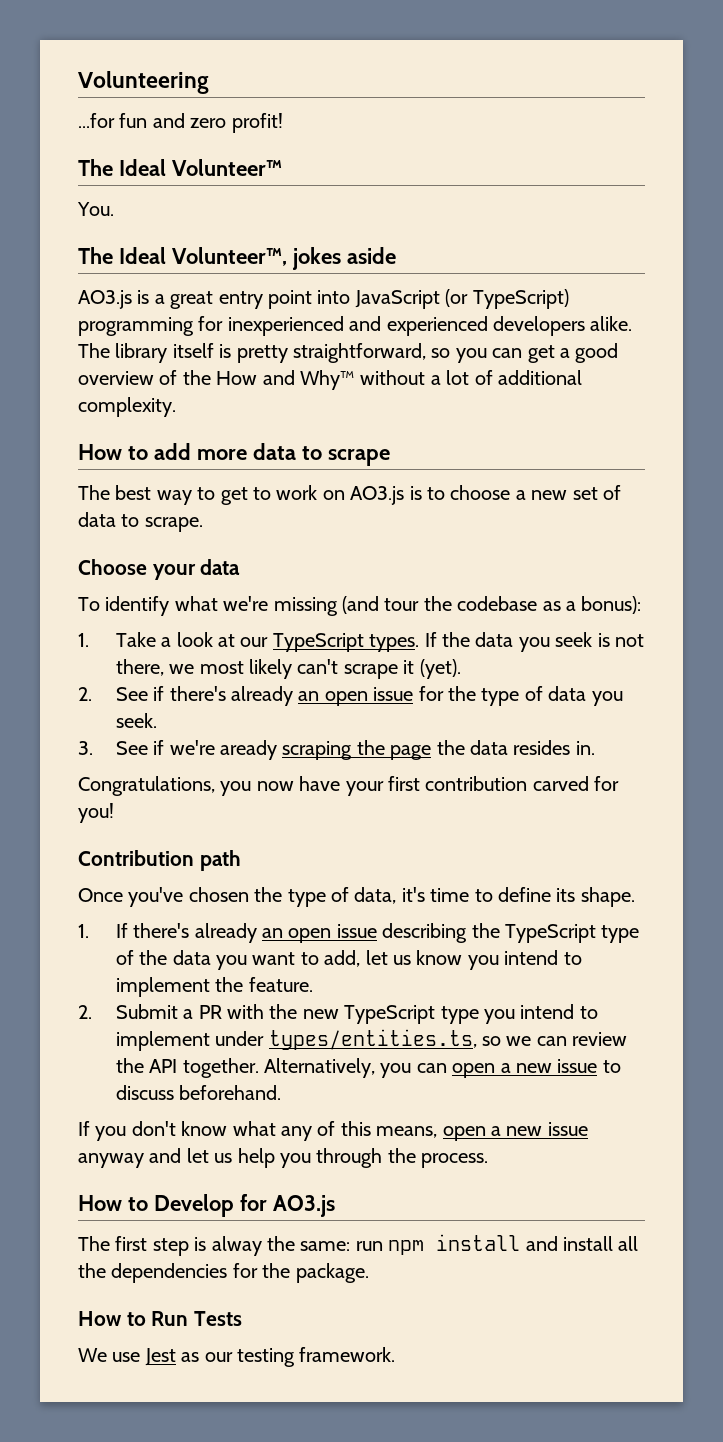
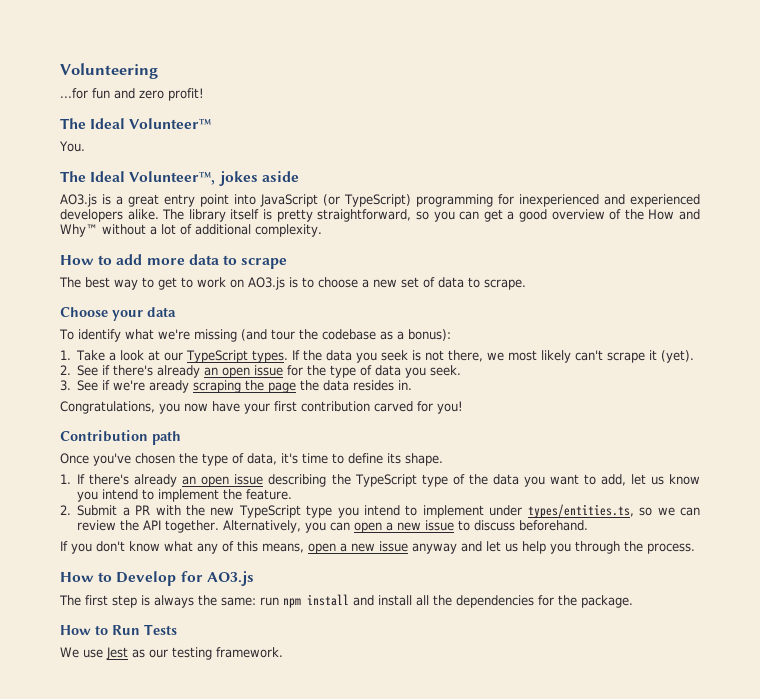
- The first step is alway the same: run npm install and install all the dependencies for the package.
+ The first step is always the same: run npm install and install all the dependencies for the package.

